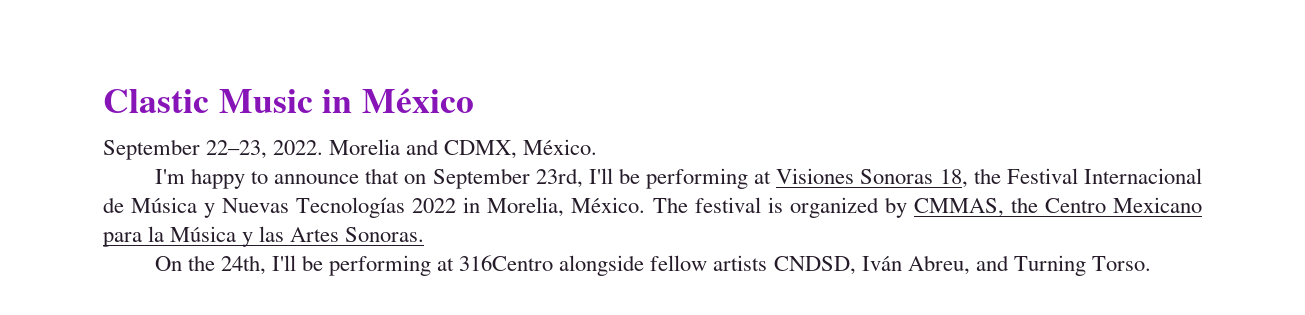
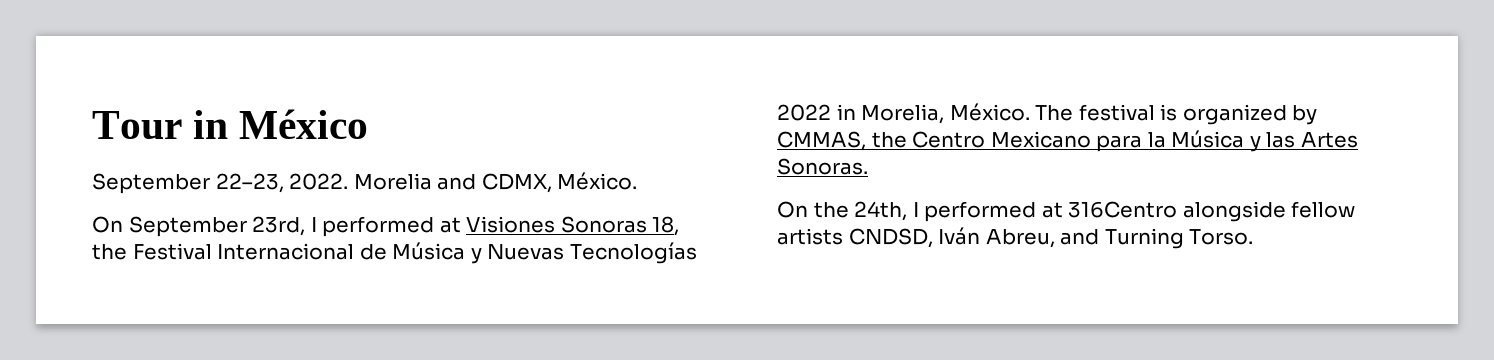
- Clastic Music in México
+ Tour in México
- I'm happy to announce that on September 23rd, I'll be performing at Visiones Sonoras 18, the Festival Internacional de Música y Nuevas Tecnologías 2022 in Morelia, México.
+ On September 23rd, I performed at Visiones Sonoras 18, the Festival Internacional de Música y Nuevas Tecnologías 2022 in Morelia, México.
- On the 24th, I'll be performing at 316Centro alongside fellow artists CNDSD, Iván Abreu, and Turning Torso.
+ On the 24th, I performed at 316Centro alongside fellow artists CNDSD, Iván Abreu, and Turning Torso.

